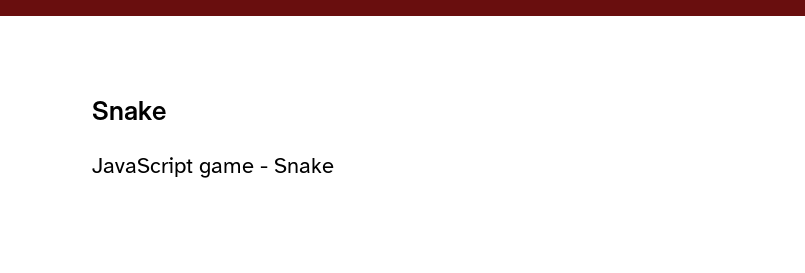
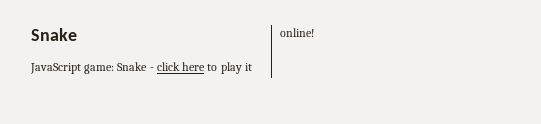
- JavaScript game - Snake
+ JavaScript game: Snake - click here to play it online!

